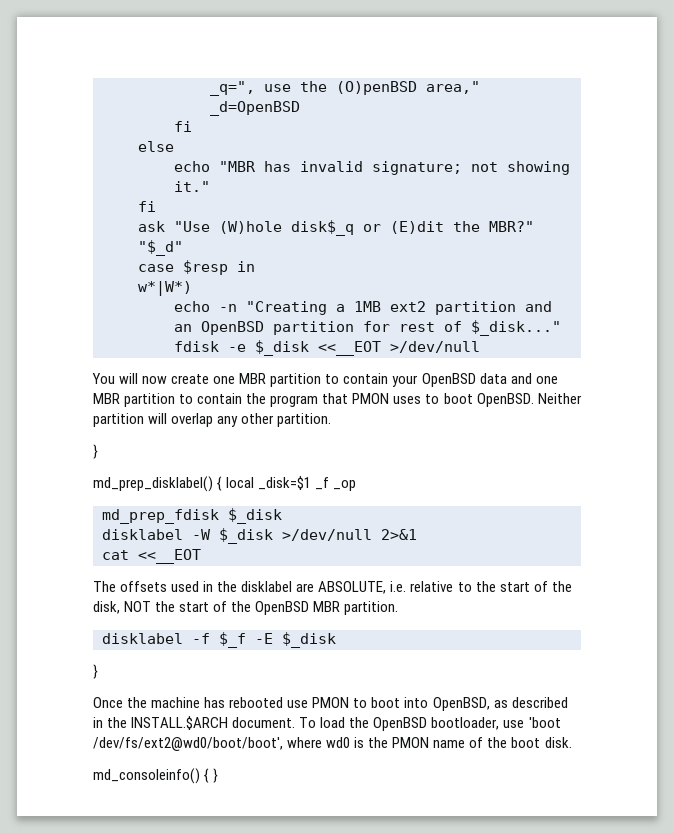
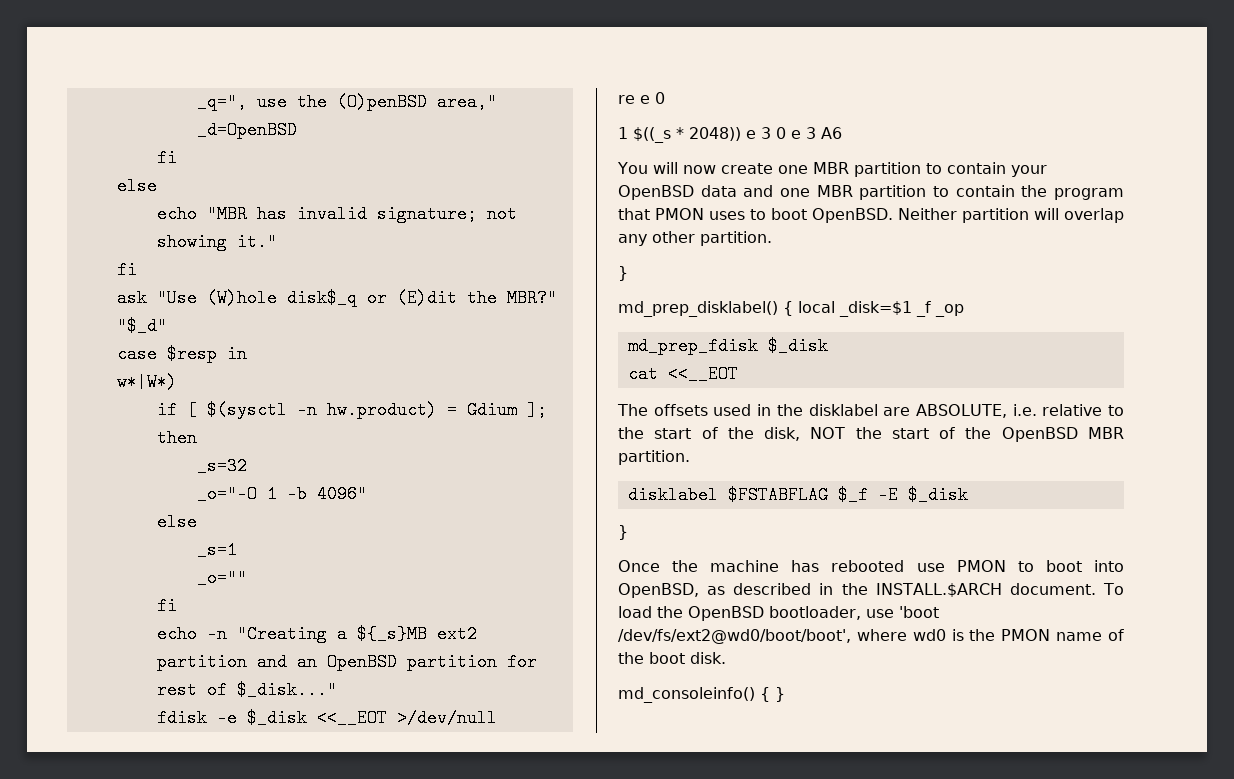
+ if [ $(sysctl -n hw.product) = Gdium ]; then
+ _s=32
+ _o="-O 1 -b 4096"
+ else
+ _s=1
+ _o=""
+ fi
- echo -n "Creating a 1MB ext2 partition and an OpenBSD partition for rest of $_disk..."
+ echo -n "Creating a ${_s}MB ext2 partition and an OpenBSD partition for rest of $_disk..."
+ re e 0
+ 1 $((_s * 2048)) e 3 0 e 3 A6
- disklabel -W $_disk >/dev/null 2>&1
- disklabel -f $_f -E $_disk
+ disklabel $FSTABFLAG $_f -E $_disk

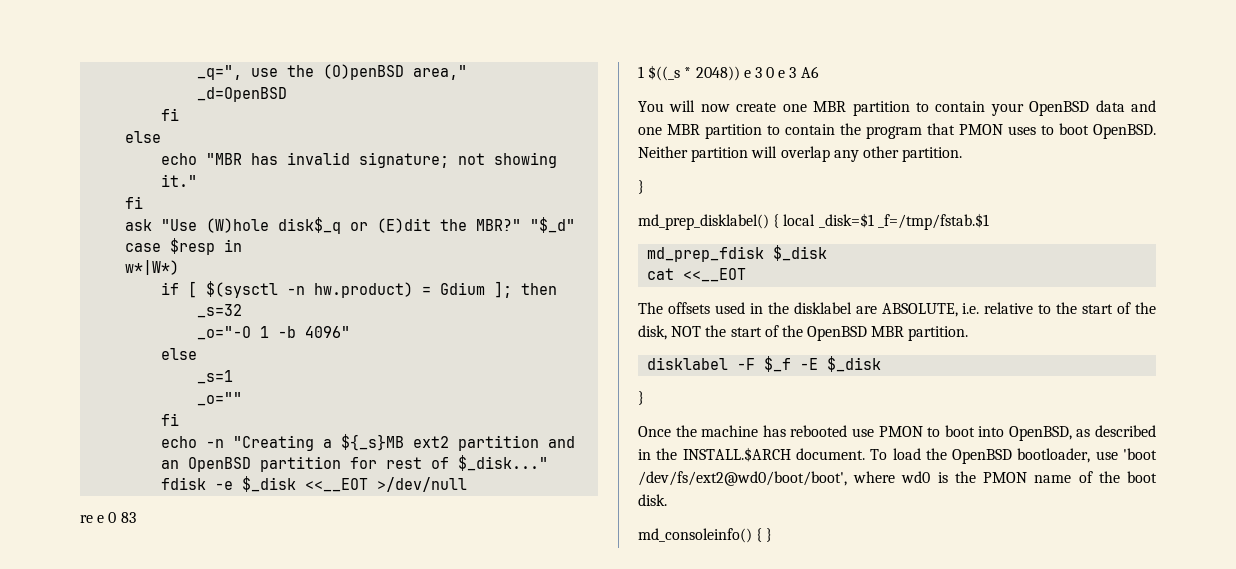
- re e 0
+ re e 0 83
- md_prep_disklabel() { local _disk=$1 _f _op
+ md_prep_disklabel() { local _disk=$1 _f=/tmp/fstab.$1
- disklabel $FSTABFLAG $_f -E $_disk
+ disklabel -F $_f -E $_disk

